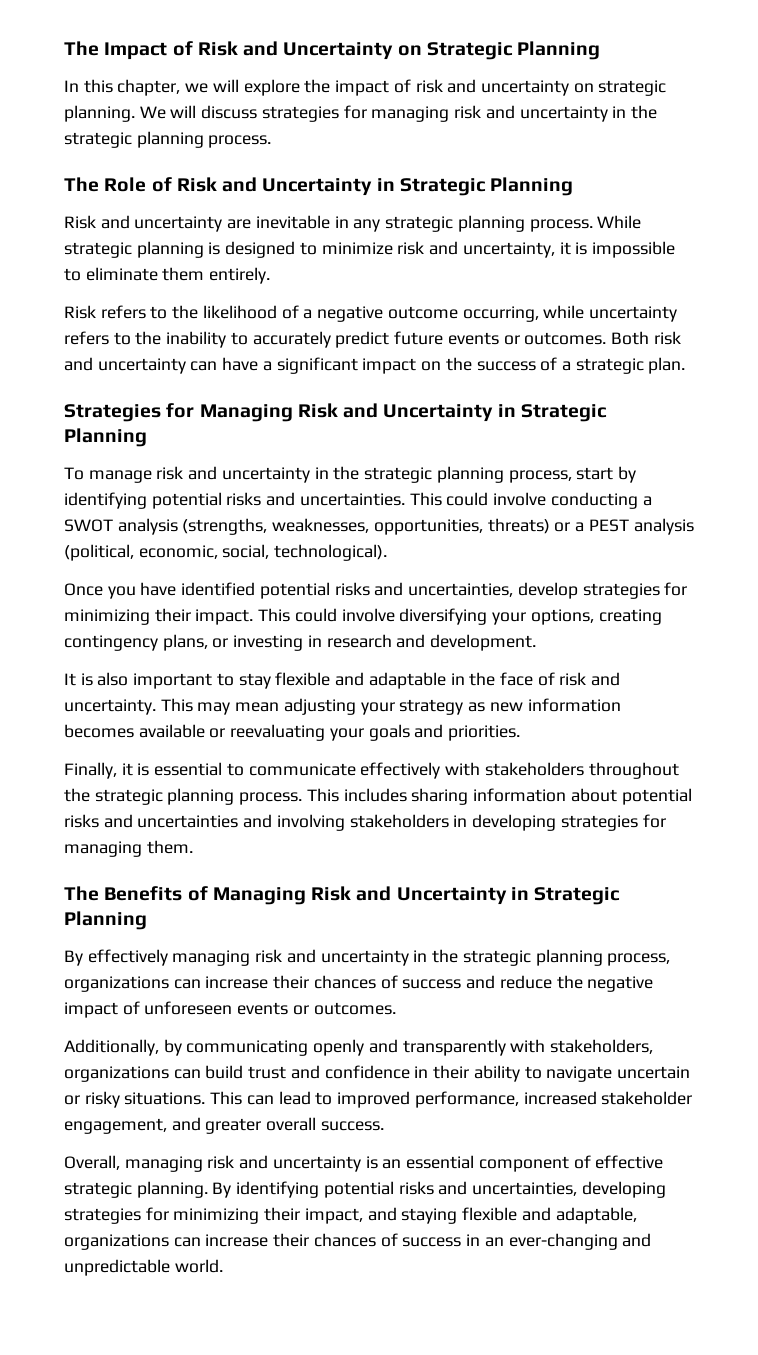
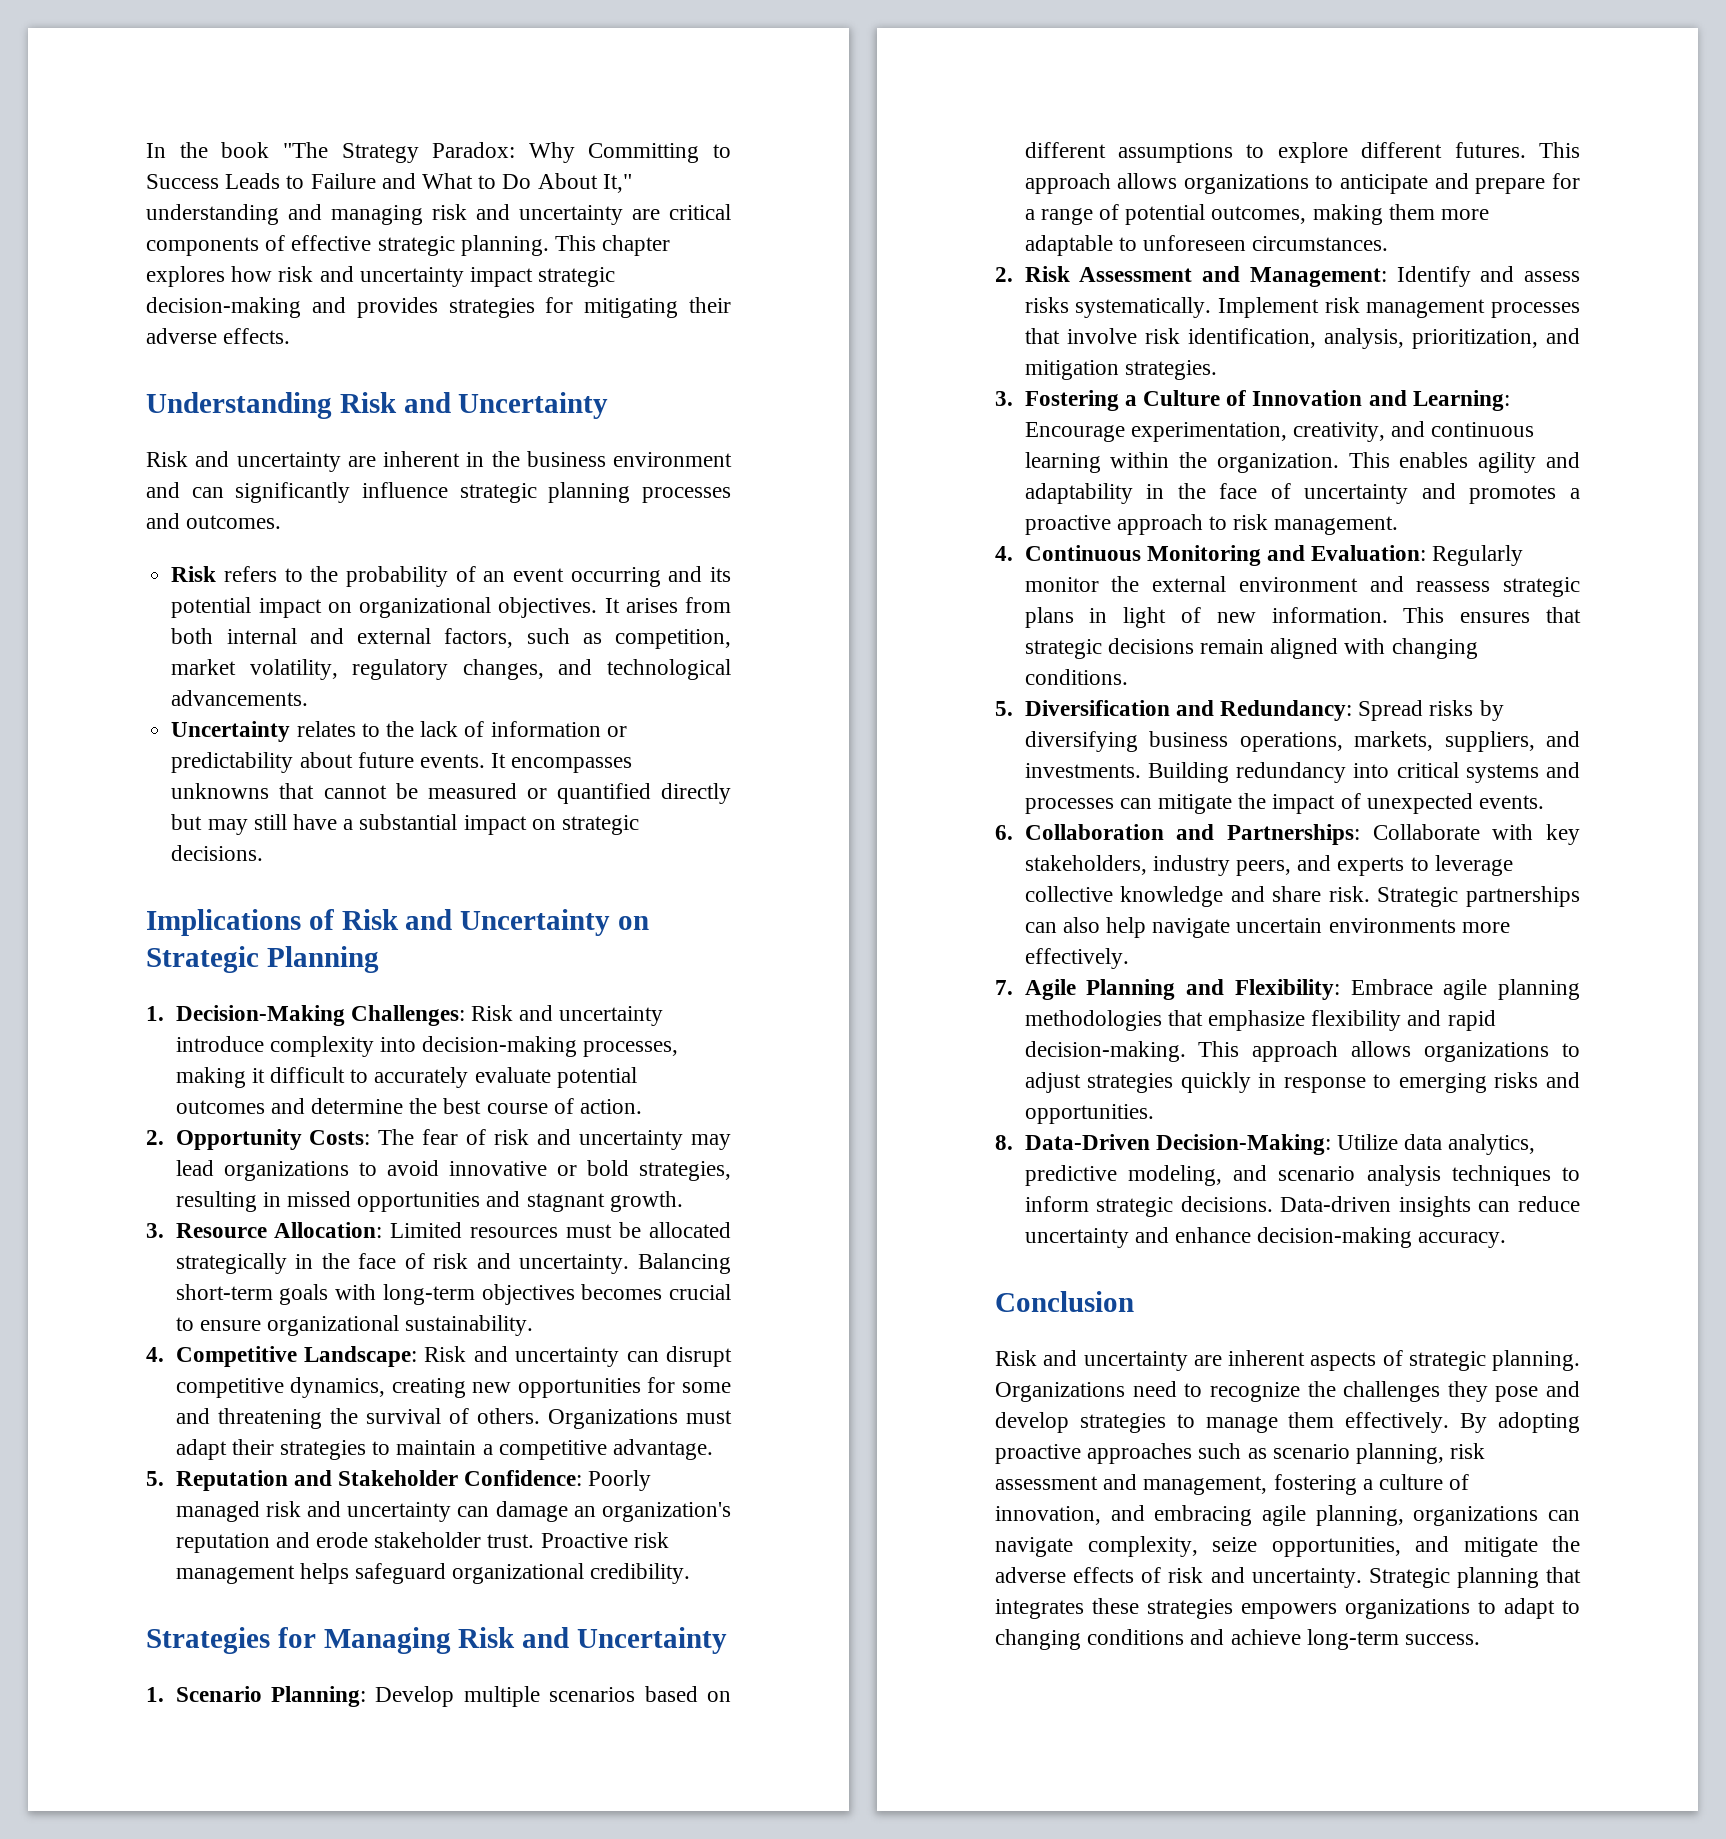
- The Impact of Risk and Uncertainty on Strategic Planning
+ In the book "The Strategy Paradox: Why Committing to Success Leads to Failure and What to Do About It," understanding and managing risk and uncertainty are critical components of effective strategic planning. This chapter explores how risk and uncertainty impact strategic decision-making and provides strategies for mitigating their adverse effects.
+ Understanding Risk and Uncertainty
+ Risk and uncertainty are inherent in the business environment and can significantly influence strategic planning processes and outcomes.
+ Risk refers to the probability of an event occurring and its potential impact on organizational objectives. It arises from both internal and external factors, such as competition, market volatility, regulatory changes, and technological advancements.
+ Uncertainty relates to the lack of information or predictability about future events. It encompasses unknowns that cannot be measured or quantified directly but may still have a substantial impact on strategic decisions.
+ Implications of Risk and Uncertainty on Strategic Planning
- In this chapter, we will explore the impact of risk and uncertainty on strategic planning. We will discuss strategies for managing risk and uncertainty in the strategic planning process.
- The Role of Risk and Uncertainty in Strategic Planning
- Risk and uncertainty are inevitable in any strategic planning process. While strategic planning is designed to minimize risk and uncertainty, it is impossible to eliminate them entirely.
- Risk refers to the likelihood of a negative outcome occurring, while uncertainty refers to the inability to accurately predict future events or outcomes. Both risk and uncertainty can have a significant impact on the success of a strategic plan.
+ 1. Decision-Making Challenges: Risk and uncertainty introduce complexity into decision-making processes, making it difficult to accurately evaluate potential outcomes and determine the best course of action.
+ 2. Opportunity Costs: The fear of risk and uncertainty may lead organizations to avoid innovative or bold strategies, resulting in missed opportunities and stagnant growth.
+ 3. Resource Allocation: Limited resources must be allocated strategically in the face of risk and uncertainty. Balancing short-term goals with long-term objectives becomes crucial to ensure organizational sustainability.
+ 4. Competitive Landscape: Risk and uncertainty can disrupt competitive dynamics, creating new opportunities for some and threatening the survival of others. Organizations must adapt their strategies to maintain a competitive advantage.
+ 5. Reputation and Stakeholder Confidence: Poorly managed risk and uncertainty can damage an organization's reputation and erode stakeholder trust. Proactive risk management helps safeguard organizational credibility.
- Strategies for Managing Risk and Uncertainty in Strategic Planning
- To manage risk and uncertainty in the strategic planning process, start by identifying potential risks and uncertainties. This could involve conducting a SWOT analysis (strengths, weaknesses, opportunities, threats) or a PEST analysis (political, economic, social, technological).
- Once you have identified potential risks and uncertainties, develop strategies for minimizing their impact. This could involve diversifying your options, creating contingency plans, or investing in research and development.
- It is also important to stay flexible and adaptable in the face of risk and uncertainty. This may mean adjusting your strategy as new information becomes available or reevaluating your goals and priorities.
- Finally, it is essential to communicate effectively with stakeholders throughout the strategic planning process. This includes sharing information about potential risks and uncertainties and involving stakeholders in developing strategies for managing them.
- The Benefits of Managing Risk and Uncertainty in Strategic Planning
- By effectively managing risk and uncertainty in the strategic planning process, organizations can increase their chances of success and reduce the negative impact of unforeseen events or outcomes.
- Additionally, by communicating openly and transparently with stakeholders, organizations can build trust and confidence in their ability to navigate uncertain or risky situations. This can lead to improved performance, increased stakeholder engagement, and greater overall success.
- Overall, managing risk and uncertainty is an essential component of effective strategic planning. By identifying potential risks and uncertainties, developing strategies for minimizing their impact, and staying flexible and adaptable, organizations can increase their chances of success in an ever-changing and unpredictable world.
+ Strategies for Managing Risk and Uncertainty
+ 1. Scenario Planning: Develop multiple scenarios based on different assumptions to explore different futures. This approach allows organizations to anticipate and prepare for a range of potential outcomes, making them more adaptable to unforeseen circumstances.
+ 2. Risk Assessment and Management: Identify and assess risks systematically. Implement risk management processes that involve risk identification, analysis, prioritization, and mitigation strategies.
+ 3. Fostering a Culture of Innovation and Learning: Encourage experimentation, creativity, and continuous learning within the organization. This enables agility and adaptability in the face of uncertainty and promotes a proactive approach to risk management.
+ 4. Continuous Monitoring and Evaluation: Regularly monitor the external environment and reassess strategic plans in light of new information. This ensures that strategic decisions remain aligned with changing conditions.
+ 5. Diversification and Redundancy: Spread risks by diversifying business operations, markets, suppliers, and investments. Building redundancy into critical systems and processes can mitigate the impact of unexpected events.
+ 6. Collaboration and Partnerships: Collaborate with key stakeholders, industry peers, and experts to leverage collective knowledge and share risk. Strategic partnerships can also help navigate uncertain environments more effectively.
+ 7. Agile Planning and Flexibility: Embrace agile planning methodologies that emphasize flexibility and rapid decision-making. This approach allows organizations to adjust strategies quickly in response to emerging risks and opportunities.
+ 8. Data-Driven Decision-Making: Utilize data analytics, predictive modeling, and scenario analysis techniques to inform strategic decisions. Data-driven insights can reduce uncertainty and enhance decision-making accuracy.
+ Conclusion
+ Risk and uncertainty are inherent aspects of strategic planning. Organizations need to recognize the challenges they pose and develop strategies to manage them effectively. By adopting proactive approaches such as scenario planning, risk assessment and management, fostering a culture of innovation, and embracing agile planning, organizations can navigate complexity, seize opportunities, and mitigate the adverse effects of risk and uncertainty. Strategic planning that integrates these strategies empowers organizations to adapt to changing conditions and achieve long-term success.

